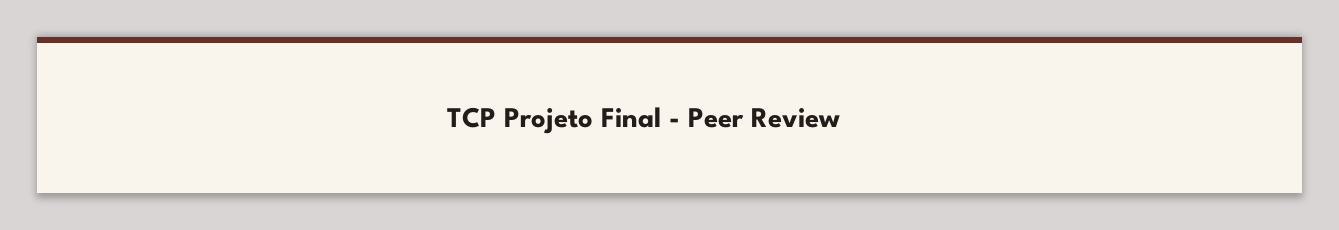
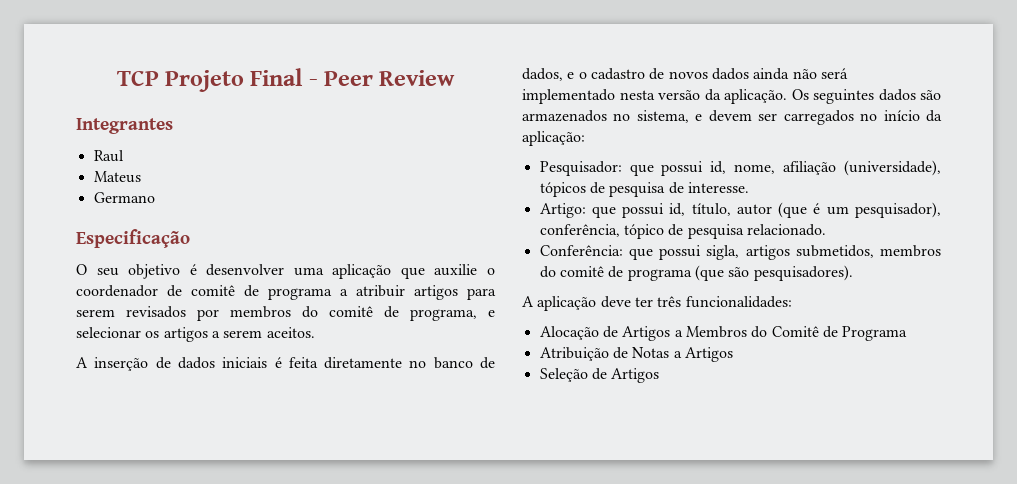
+ Integrantes
+ Raul
+ Mateus
+ Germano
+ Especificação
+ O seu objetivo é desenvolver uma aplicação que auxilie o coordenador de comitê de programa a atribuir artigos para serem revisados por membros do comitê de programa, e selecionar os artigos a serem aceitos.
+ A inserção de dados iniciais é feita diretamente no banco de dados, e o cadastro de novos dados ainda não será implementado nesta versão da aplicação. Os seguintes dados são armazenados no sistema, e devem ser carregados no início da aplicação:
+ Pesquisador: que possui id, nome, afiliação (universidade), tópicos de pesquisa de interesse.
+ Artigo: que possui id, título, autor (que é um pesquisador), conferência, tópico de pesquisa relacionado.
+ Conferência: que possui sigla, artigos submetidos, membros do comitê de programa (que são pesquisadores).
+ A aplicação deve ter três funcionalidades:
+ Alocação de Artigos a Membros do Comitê de Programa
+ Atribuição de Notas a Artigos
+ Seleção de Artigos

